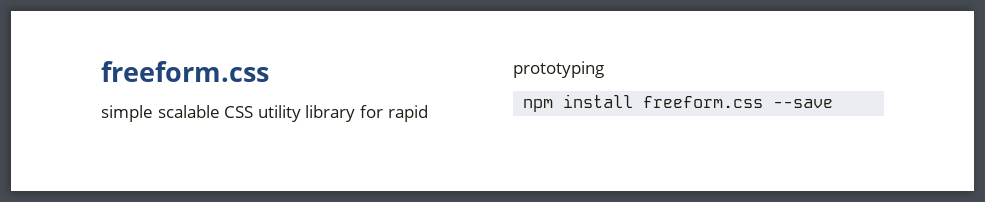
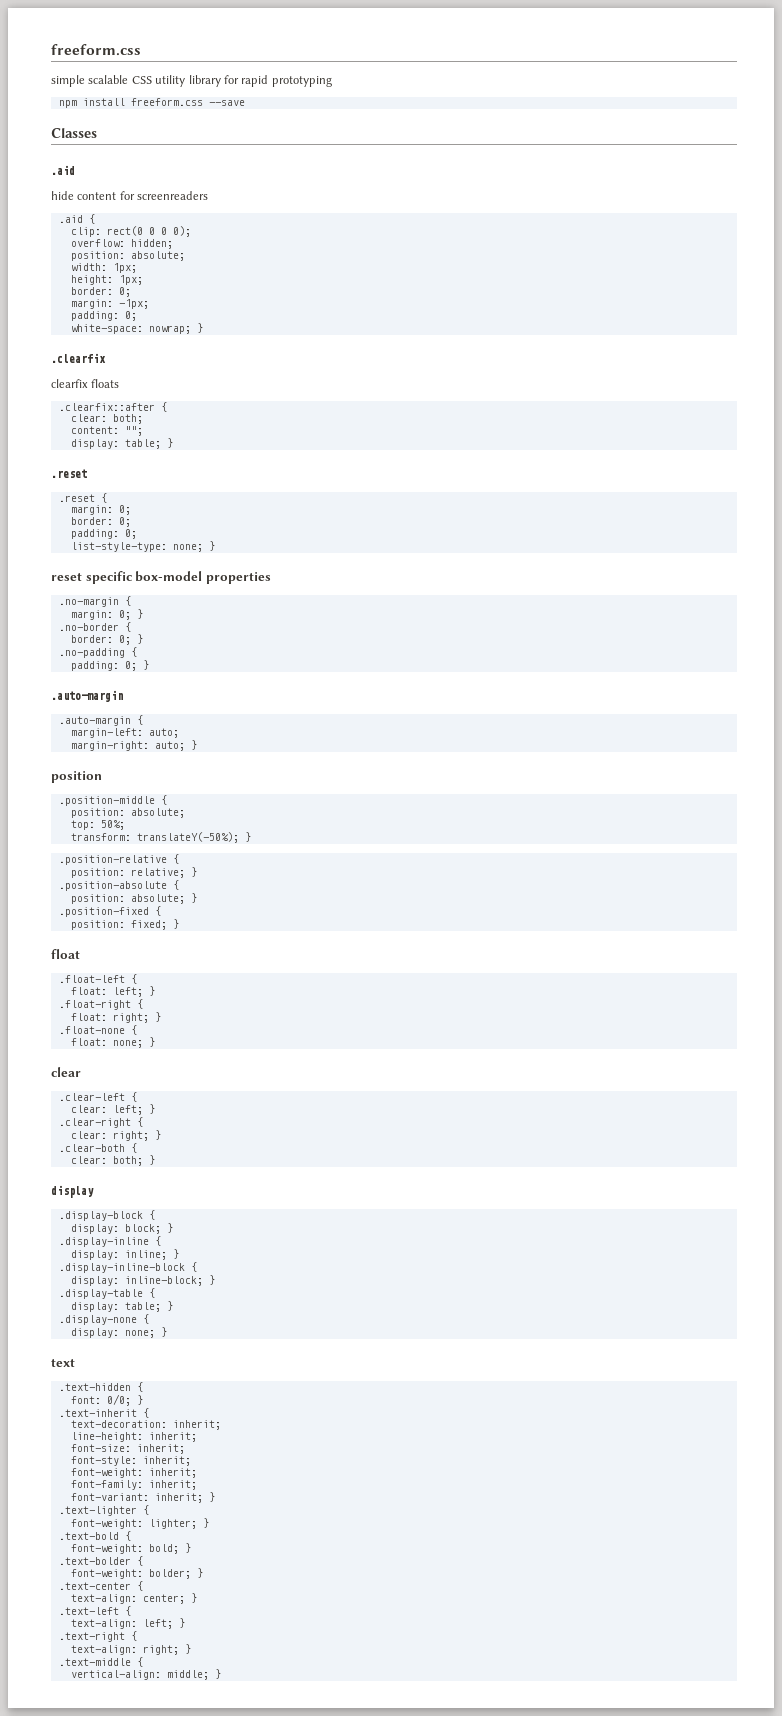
+ Classes
+ .aid
+ hide content for screenreaders
+ .aid {
+ clip: rect(0 0 0 0);
+ overflow: hidden;
+ position: absolute;
+ width: 1px;
+ height: 1px;
+ border: 0;
+ margin: -1px;
+ padding: 0;
+ white-space: nowrap; }
+ .clearfix
+ clearfix floats
+ .clearfix::after {
+ clear: both;
+ content: "";
+ display: table; }
+ .reset
+ .reset {
+ margin: 0;
+ border: 0;
+ padding: 0;
+ list-style-type: none; }
+ reset specific box-model properties
+ .no-margin {
+ margin: 0; }
+ .no-border {
+ border: 0; }
+ .no-padding {
+ padding: 0; }
+ .auto-margin
+ .auto-margin {
+ margin-left: auto;
+ margin-right: auto; }
+ position
+ .position-middle {
+ position: absolute;
+ top: 50%;
+ transform: translateY(-50%); }
+ .position-relative {
+ position: relative; }
+ .position-absolute {
+ position: absolute; }
+ .position-fixed {
+ position: fixed; }
+ float
+ .float-left {
+ float: left; }
+ .float-right {
+ float: right; }
+ .float-none {
+ float: none; }
+ clear
+ .clear-left {
+ clear: left; }
+ .clear-right {
+ clear: right; }
+ .clear-both {
+ clear: both; }
+ display
+ .display-block {
+ display: block; }
+ .display-inline {
+ display: inline; }
+ .display-inline-block {
+ display: inline-block; }
+ .display-table {
+ display: table; }
+ .display-none {
+ display: none; }
+ text
+ .text-hidden {
+ font: 0/0; }
+ .text-inherit {
+ text-decoration: inherit;
+ line-height: inherit;
+ font-size: inherit;
+ font-style: inherit;
+ font-weight: inherit;
+ font-family: inherit;
+ font-variant: inherit; }
+ .text-lighter {
+ font-weight: lighter; }
+ .text-bold {
+ font-weight: bold; }
+ .text-bolder {
+ font-weight: bolder; }
+ .text-center {
+ text-align: center; }
+ .text-left {
+ text-align: left; }
+ .text-right {
+ text-align: right; }
+ .text-middle {
+ vertical-align: middle; }

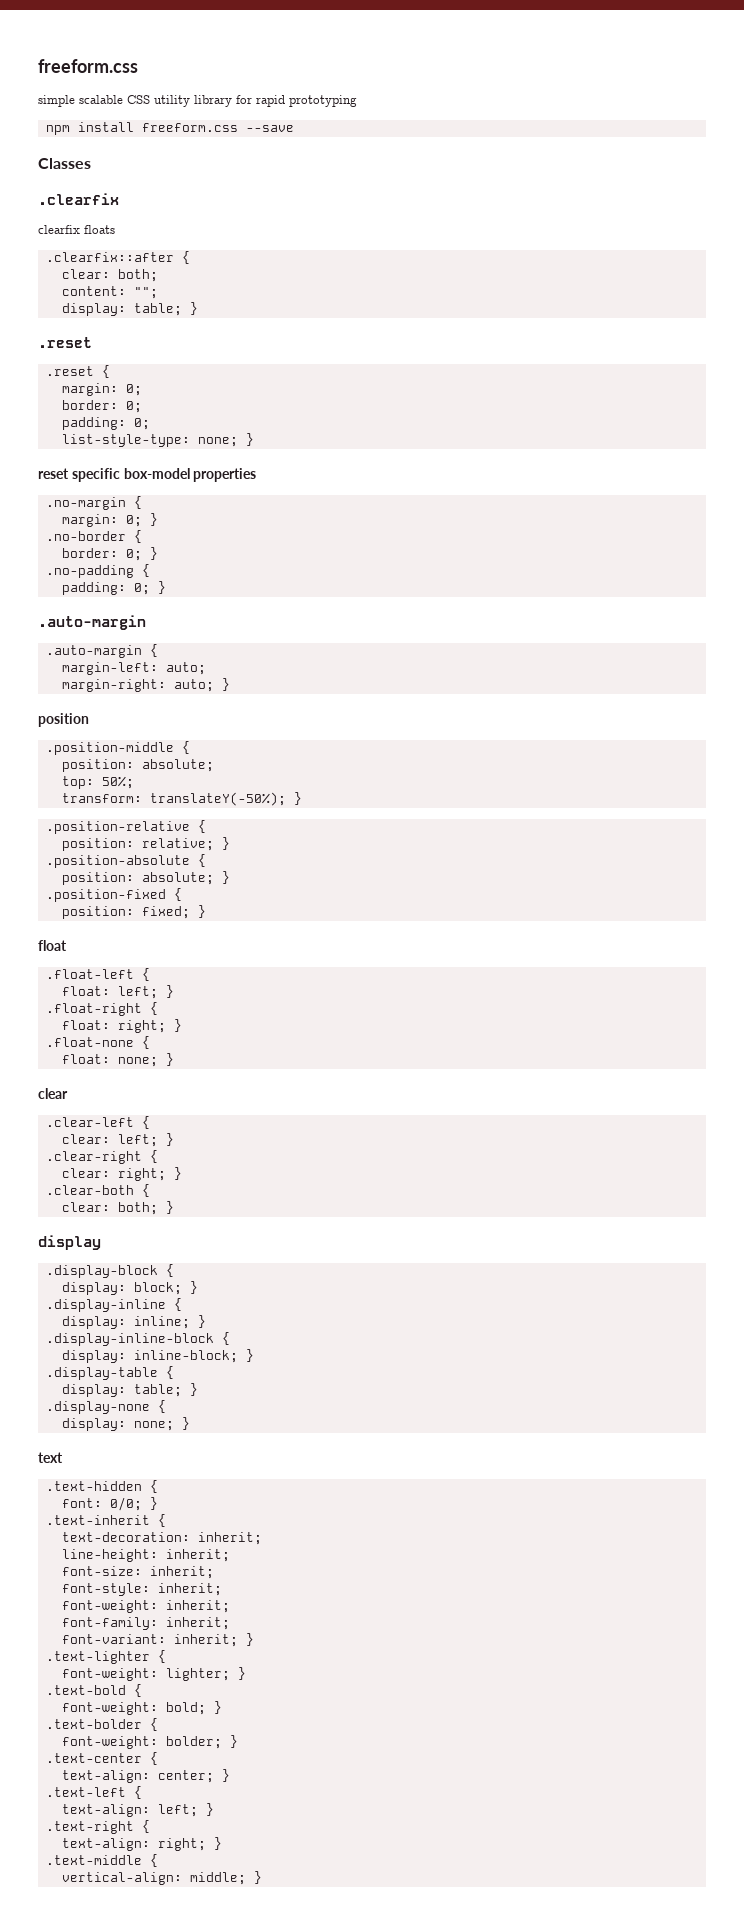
  Classes
- .aid
- hide content for screenreaders
- .aid {
- clip: rect(0 0 0 0);
- overflow: hidden;
- position: absolute;
- width: 1px;
- height: 1px;
- border: 0;
- margin: -1px;
- padding: 0;
- white-space: nowrap; }

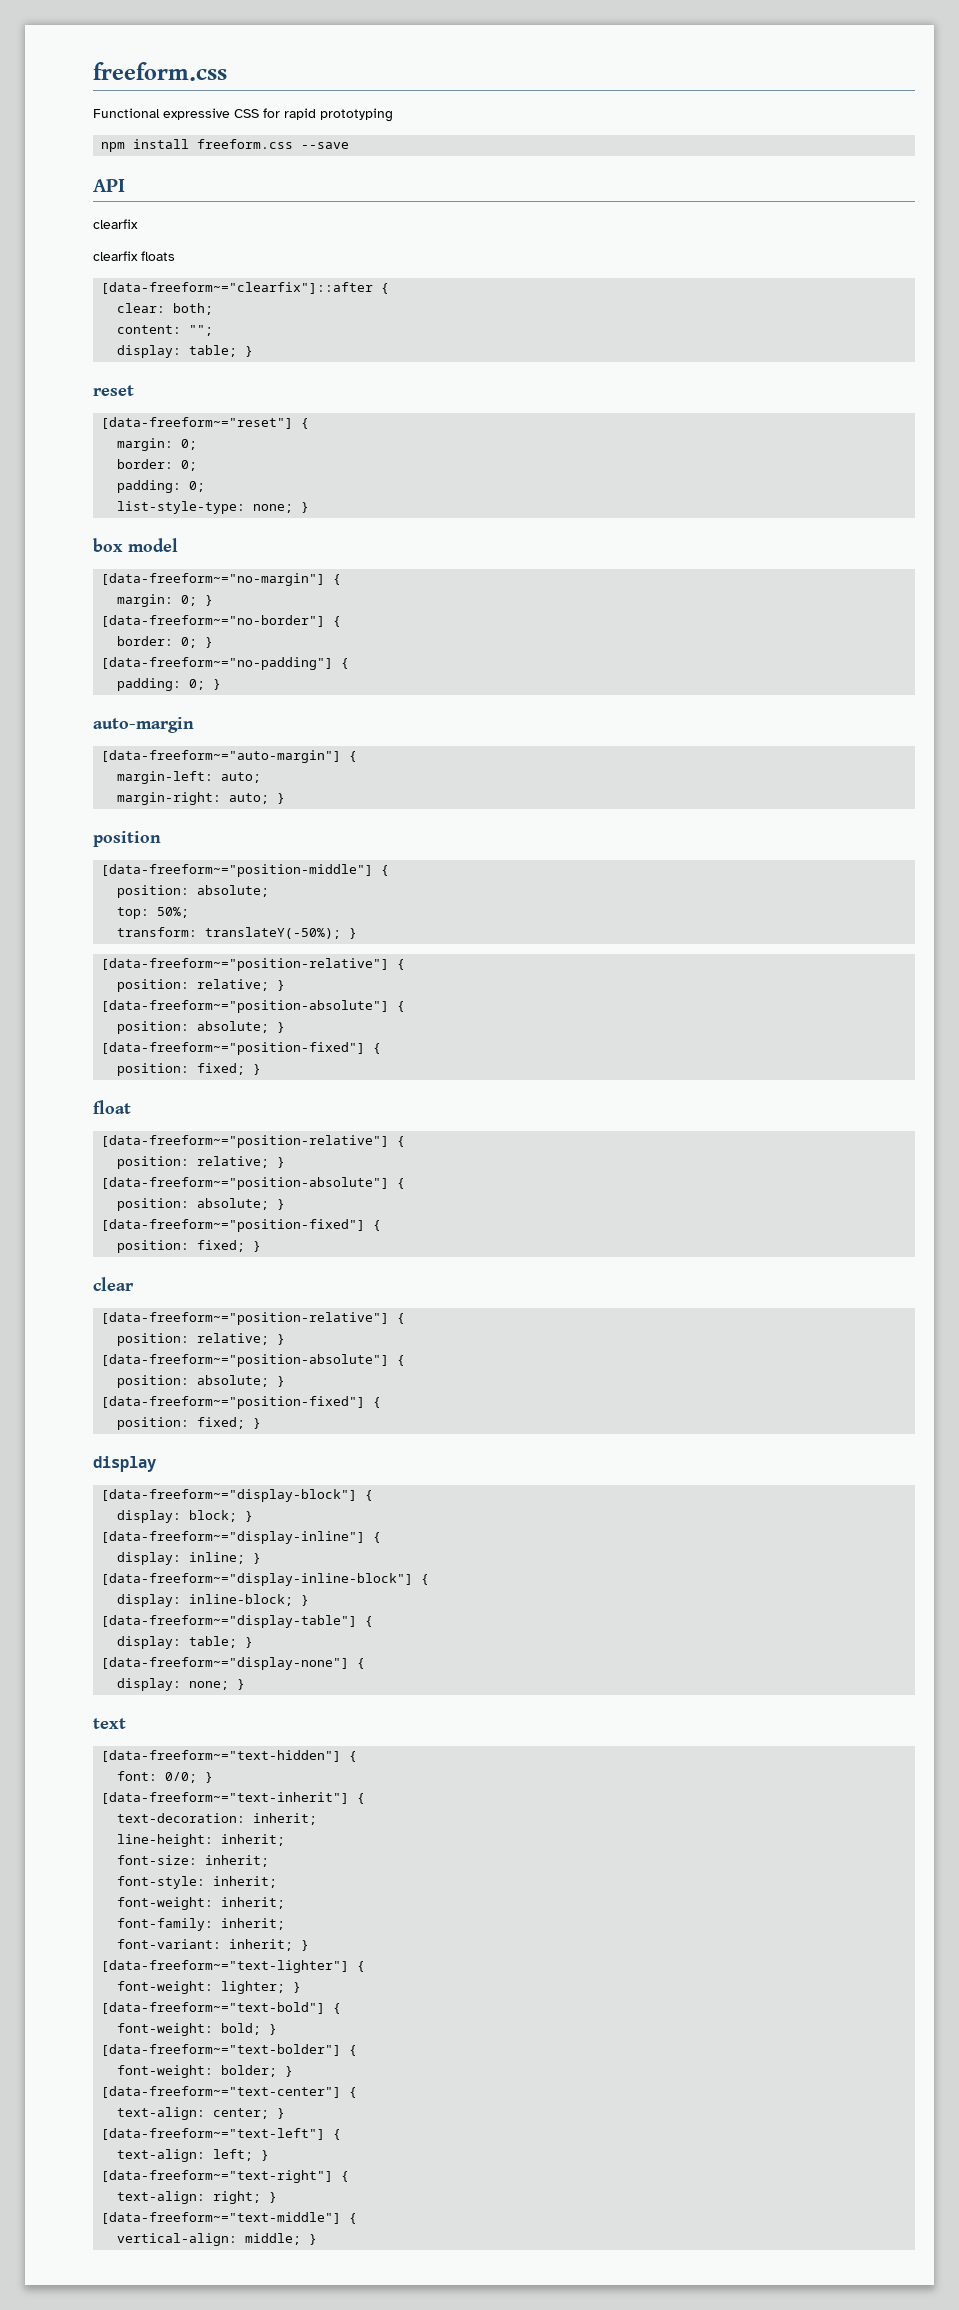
- simple scalable CSS utility library for rapid prototyping
+ Functional expressive CSS for rapid prototyping
- Classes
- .clearfix
+ API
+ clearfix
- .clearfix::after {
+ [data-freeform~="clearfix"]::after {
  content: "";
  display: table; }
- .reset
- .reset {
+ reset
+ [data-freeform~="reset"] {
- reset specific box-model properties
- .no-margin {
+ box model
+ [data-freeform~="no-margin"] {
- .no-border {
+ [data-freeform~="no-border"] {
- .no-padding {
+ [data-freeform~="no-padding"] {
  padding: 0; }
- .auto-margin
- .auto-margin {
+ auto-margin
+ [data-freeform~="auto-margin"] {
- .position-middle {
+ [data-freeform~="position-middle"] {
  transform: translateY(-50%); }
- .position-relative {
+ [data-freeform~="position-relative"] {
  position: relative; }
- .position-absolute {
+ [data-freeform~="position-absolute"] {
  position: absolute; }
- .position-fixed {
+ [data-freeform~="position-fixed"] {
  float
- .float-left {
- float: left; }
- .float-right {
- float: right; }
- .float-none {
- float: none; }
+ [data-freeform~="position-relative"] {
+ position: relative; }
+ [data-freeform~="position-absolute"] {
+ position: absolute; }
+ [data-freeform~="position-fixed"] {
+ position: fixed; }
  clear
- .clear-left {
- clear: left; }
- .clear-right {
- clear: right; }
- .clear-both {
- clear: both; }
+ [data-freeform~="position-relative"] {
+ position: relative; }
+ [data-freeform~="position-absolute"] {
+ position: absolute; }
+ [data-freeform~="position-fixed"] {
+ position: fixed; }
- .display-block {
+ [data-freeform~="display-block"] {
- .display-inline {
+ [data-freeform~="display-inline"] {
- .display-inline-block {
+ [data-freeform~="display-inline-block"] {
- .display-table {
+ [data-freeform~="display-table"] {
- .display-none {
+ [data-freeform~="display-none"] {
- .text-hidden {
+ [data-freeform~="text-hidden"] {
- .text-inherit {
+ [data-freeform~="text-inherit"] {
- .text-lighter {
+ [data-freeform~="text-lighter"] {
- .text-bold {
+ [data-freeform~="text-bold"] {
- .text-bolder {
+ [data-freeform~="text-bolder"] {
- .text-center {
+ [data-freeform~="text-center"] {
- .text-left {
+ [data-freeform~="text-left"] {
- .text-right {
+ [data-freeform~="text-right"] {
- .text-middle {
+ [data-freeform~="text-middle"] {

